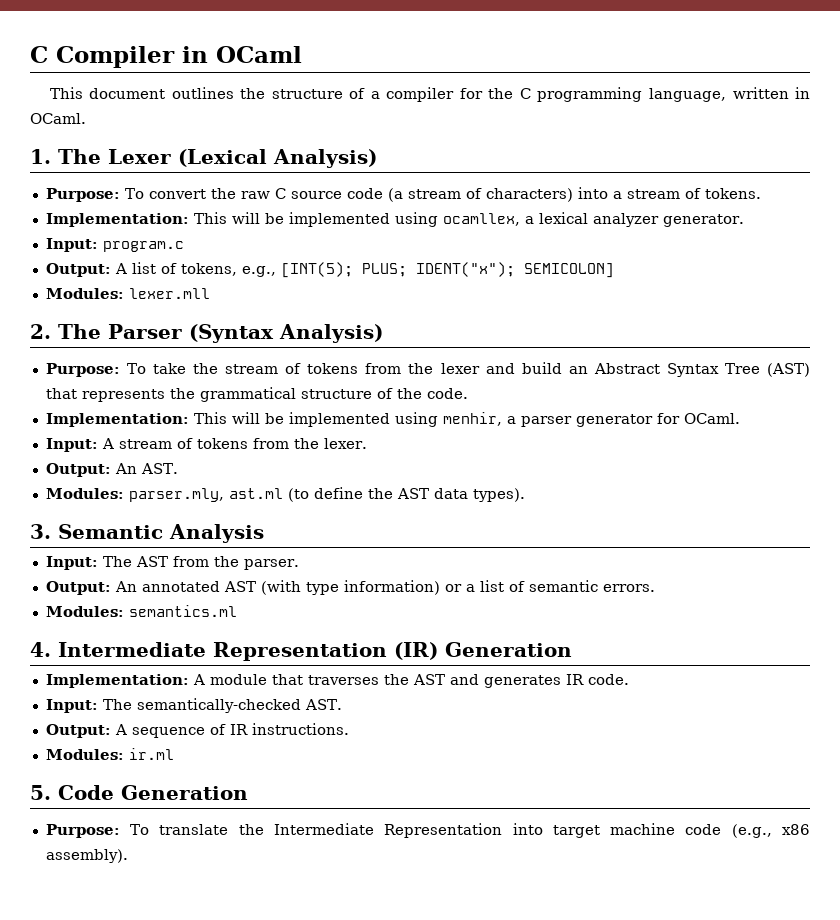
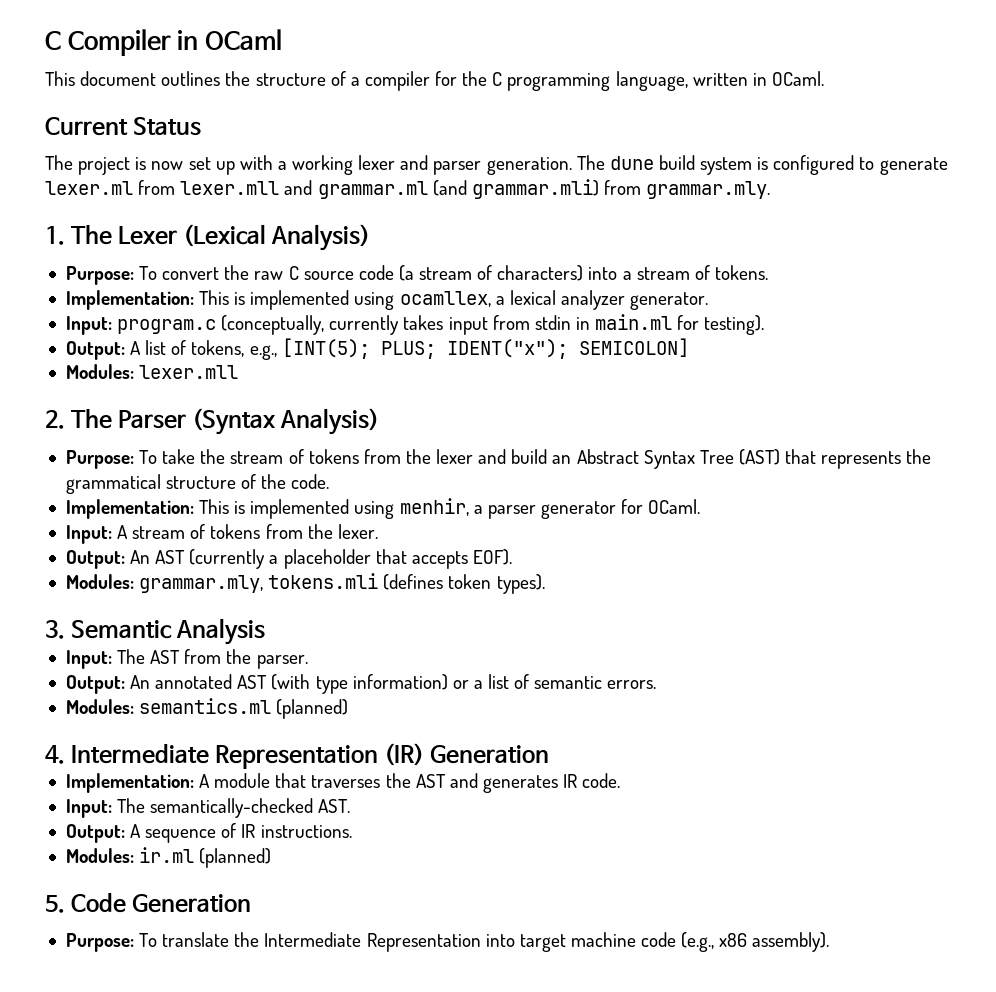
+ Current Status
+ The project is now set up with a working lexer and parser generation. The dune build system is configured to generate lexer.ml from lexer.mll and grammar.ml (and grammar.mli) from grammar.mly.
- Implementation: This will be implemented using ocamllex, a lexical analyzer generator.
+ Implementation: This is implemented using ocamllex, a lexical analyzer generator.
- Input: program.c
+ Input: program.c (conceptually, currently takes input from stdin in main.ml for testing).
- Implementation: This will be implemented using menhir, a parser generator for OCaml.
+ Implementation: This is implemented using menhir, a parser generator for OCaml.
- Output: An AST.
- Modules: parser.mly, ast.ml (to define the AST data types).
+ Output: An AST (currently a placeholder that accepts EOF).
+ Modules: grammar.mly, tokens.mli (defines token types).
- Modules: semantics.ml
+ Modules: semantics.ml (planned)
- Modules: ir.ml
+ Modules: ir.ml (planned)

